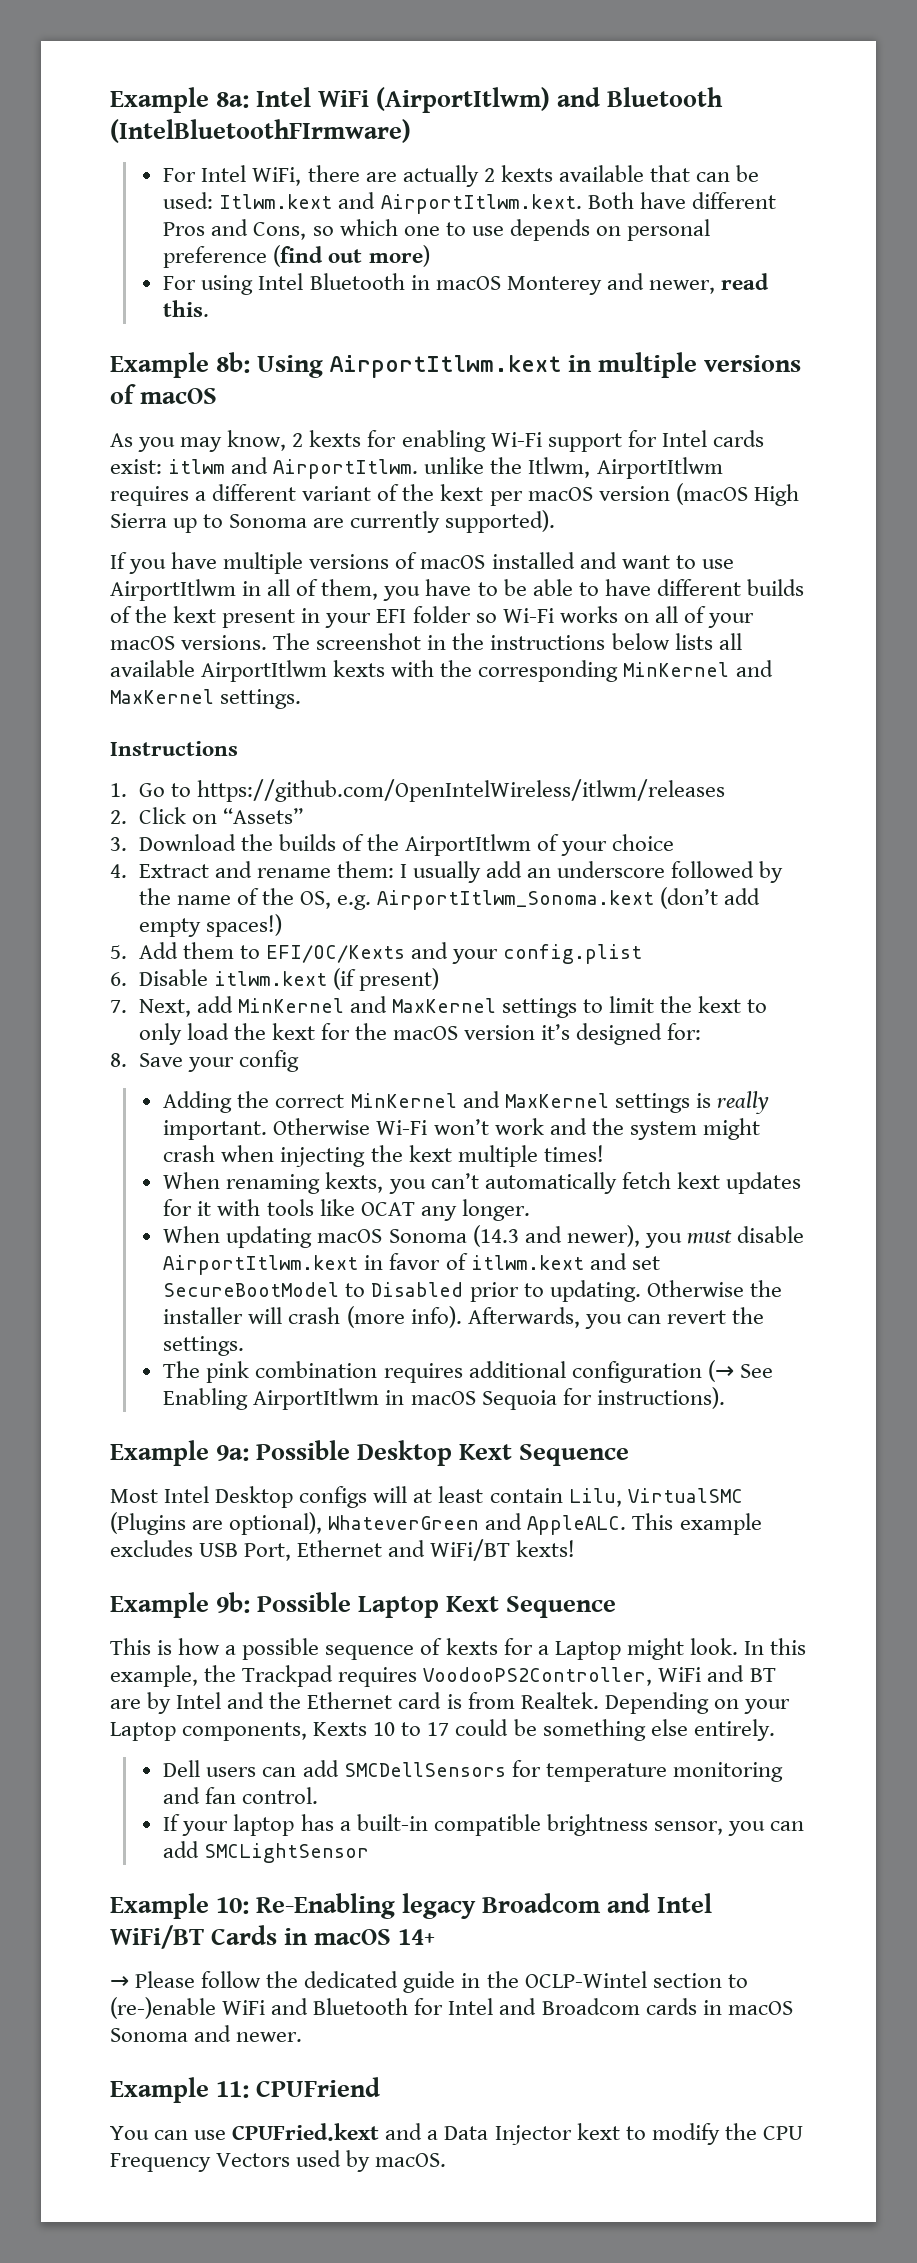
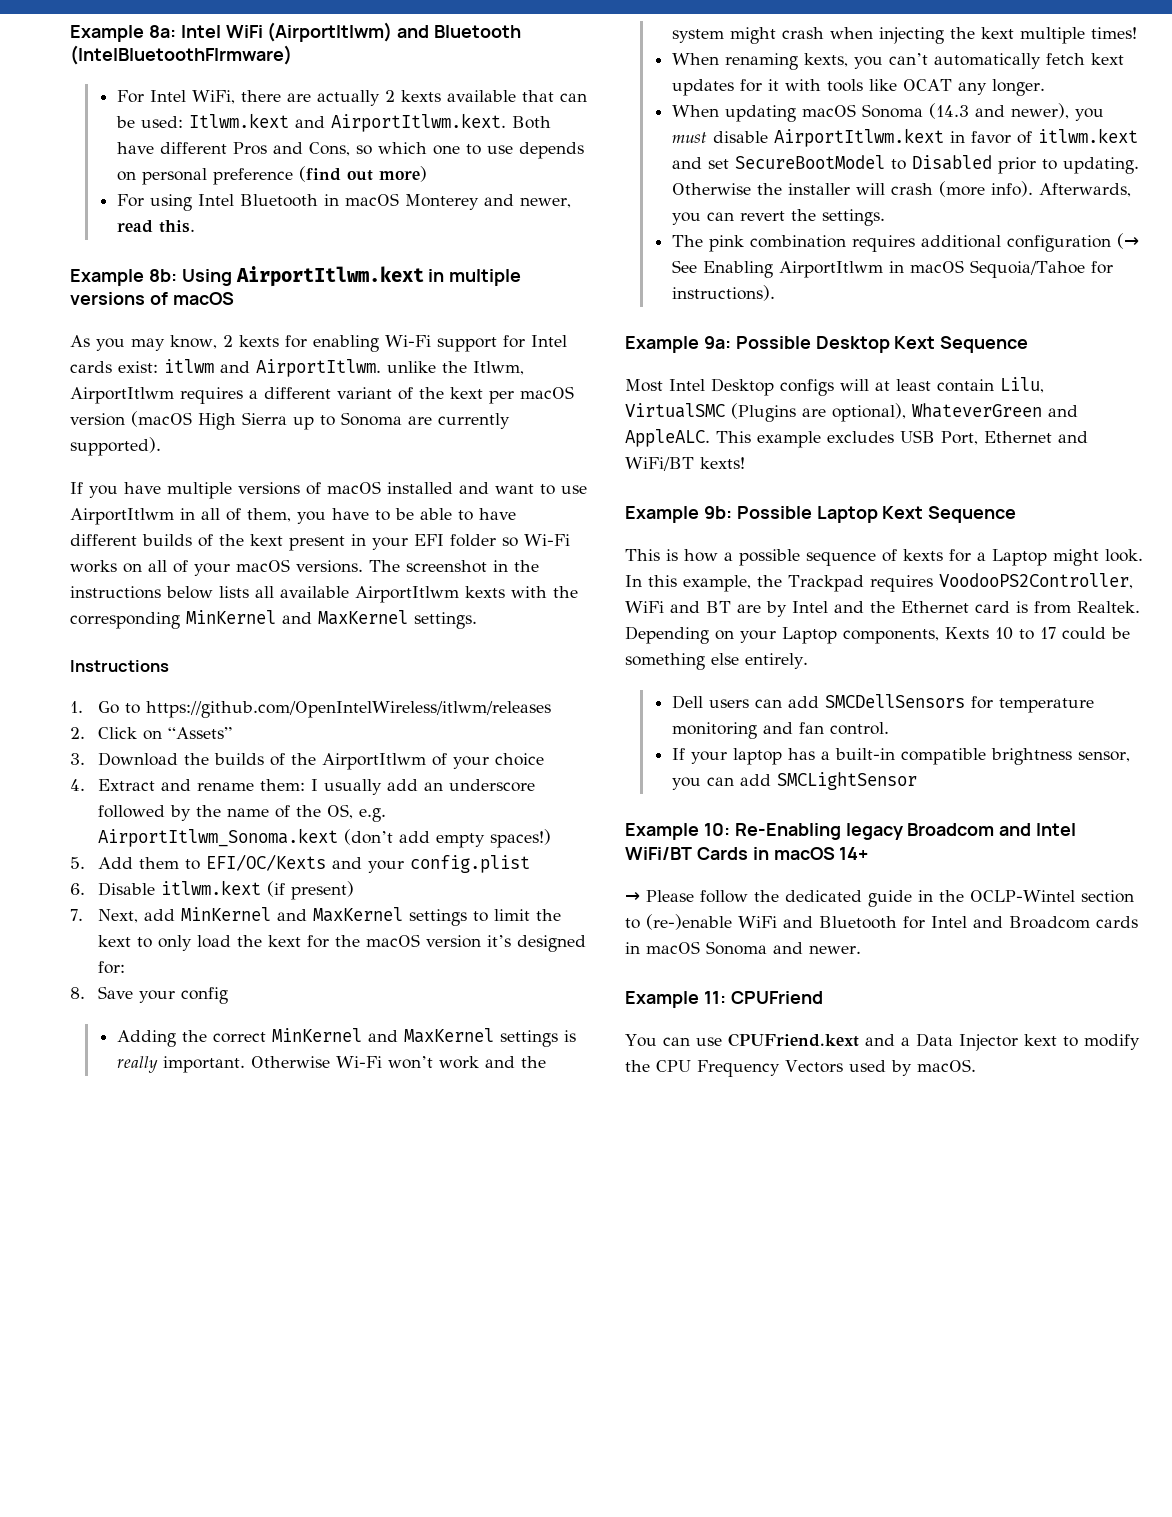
- The pink combination requires additional configuration (→ See Enabling AirportItlwm in macOS Sequoia for instructions).
+ The pink combination requires additional configuration (→ See Enabling AirportItlwm in macOS Sequoia/Tahoe for instructions).
- You can use CPUFried.kext and a Data Injector kext to modify the CPU Frequency Vectors used by macOS.
+ You can use CPUFriend.kext and a Data Injector kext to modify the CPU Frequency Vectors used by macOS.

